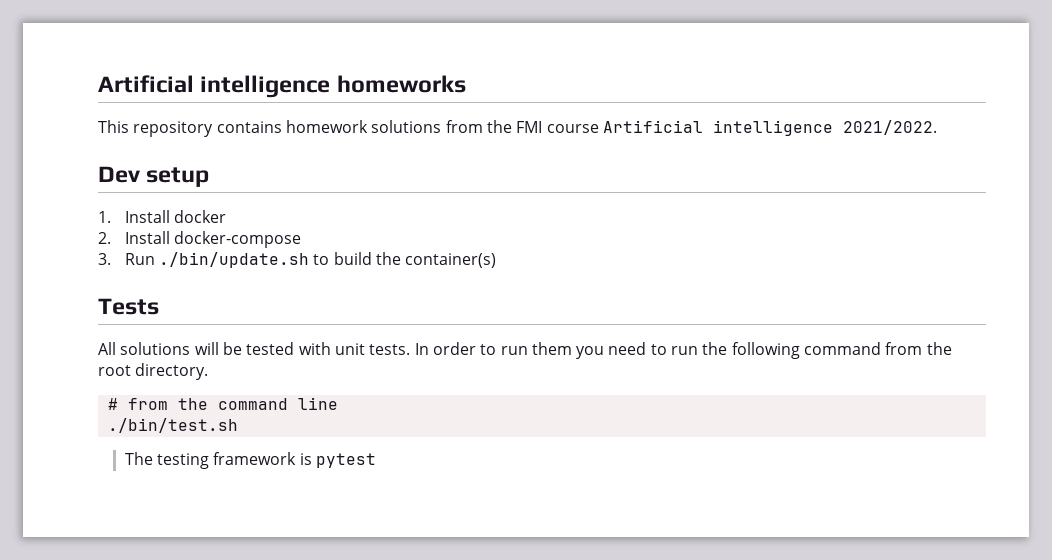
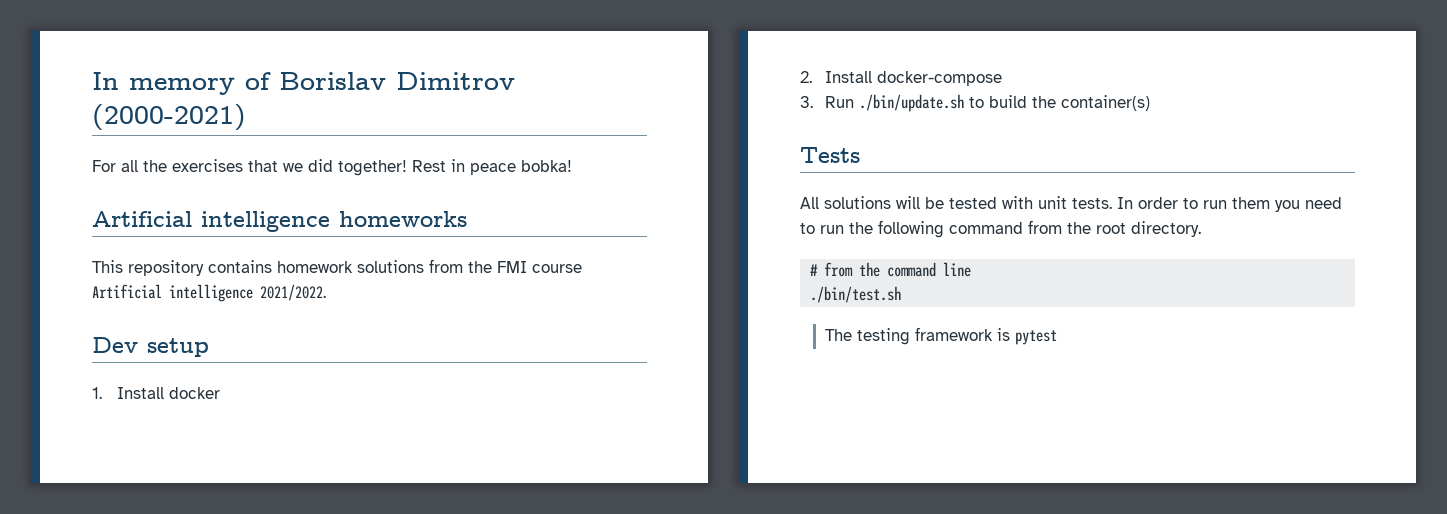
+ In memory of Borislav Dimitrov (2000-2021)
+ For all the exercises that we did together! Rest in peace bobka!

